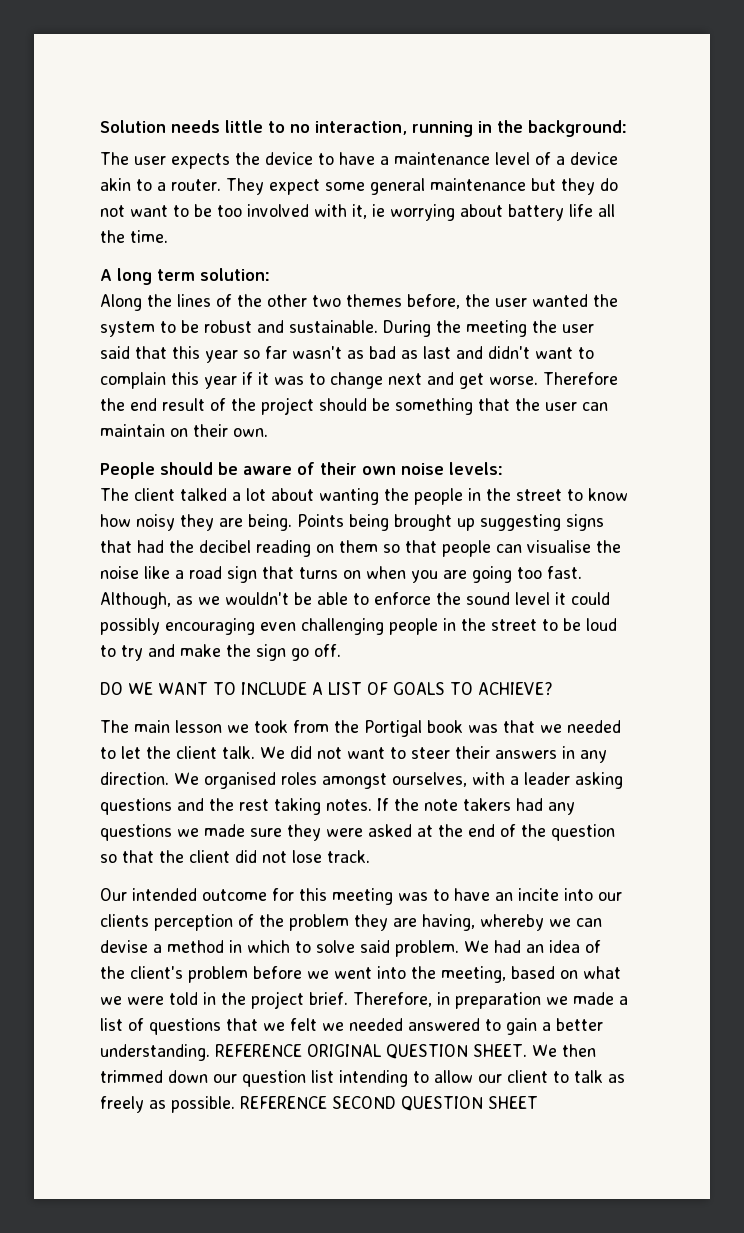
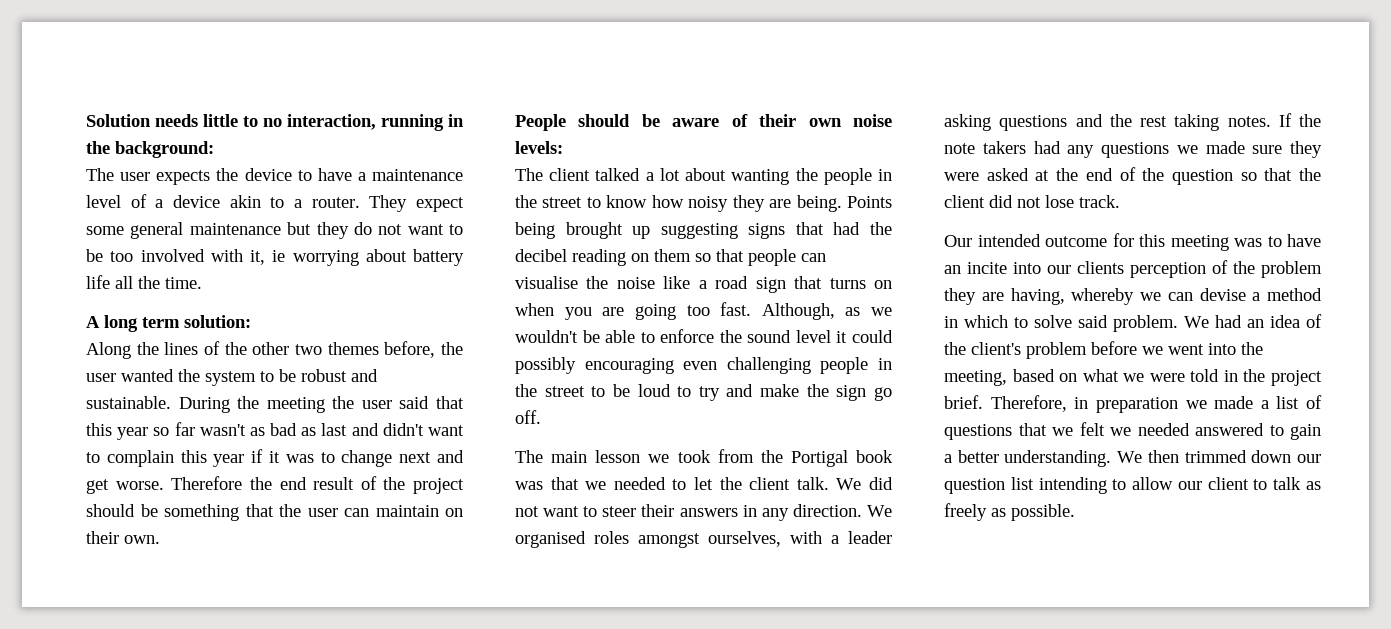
- DO WE WANT TO INCLUDE A LIST OF GOALS TO ACHIEVE?
- REFERENCE ORIGINAL QUESTION SHEET.
- REFERENCE SECOND QUESTION SHEET

